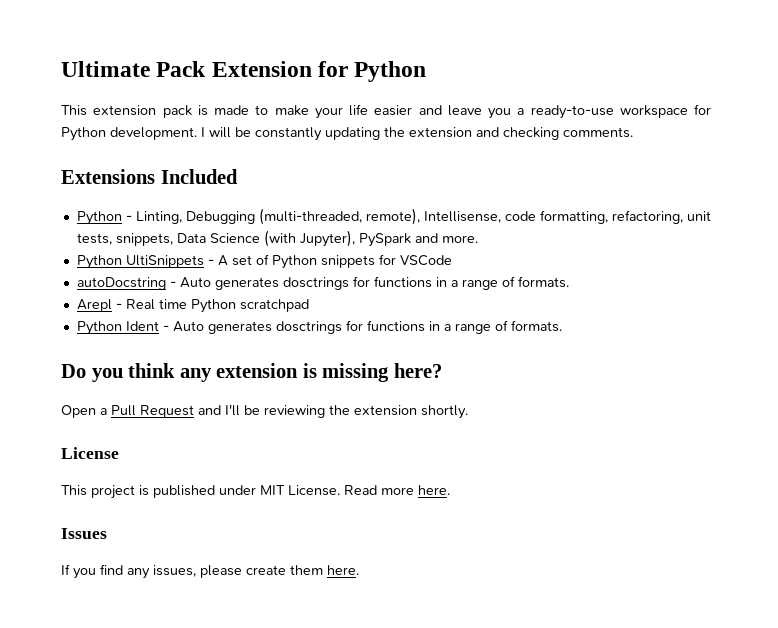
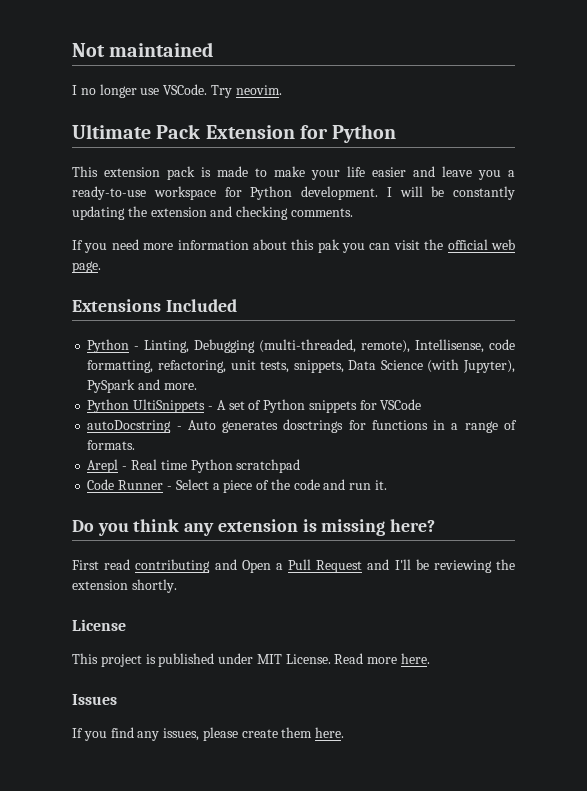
+ Not maintained
+ I no longer use VSCode. Try neovim.
+ If you need more information about this pak you can visit the official web page.
- Python Ident - Auto generates dosctrings for functions in a range of formats.
+ Code Runner - Select a piece of the code and run it.
- Open a Pull Request and I'll be reviewing the extension shortly.
+ First read contributing and Open a Pull Request and I'll be reviewing the extension shortly.

